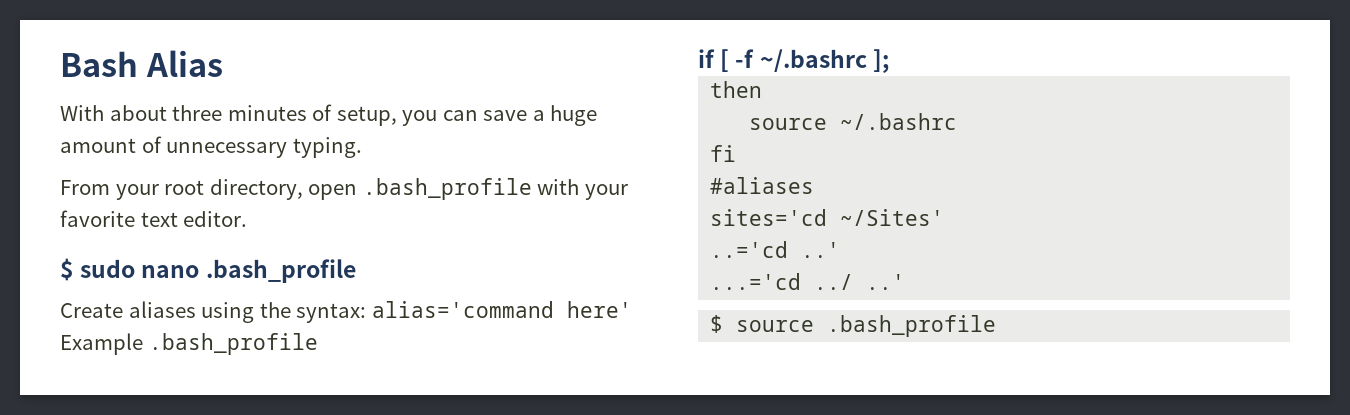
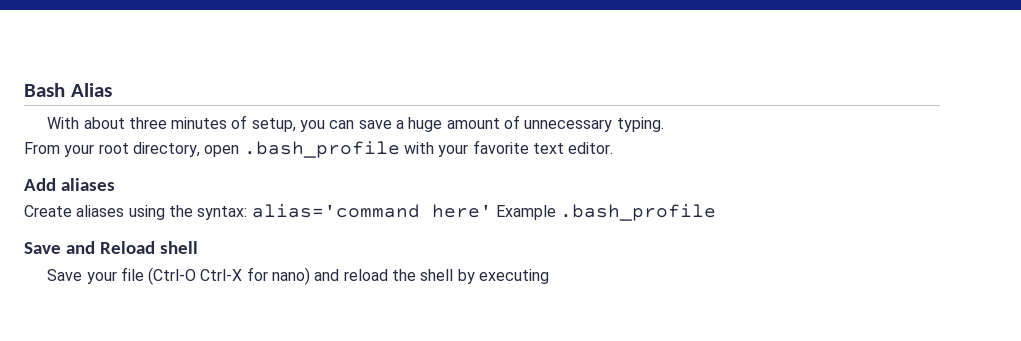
- $ sudo nano .bash_profile
+ Add aliases
- if [ -f ~/.bashrc ];
- then
- source ~/.bashrc
- fi
- #aliases
- sites='cd ~/Sites'
- ..='cd ..'
- ...='cd ../ ..'
- $ source .bash_profile
+ Save and Reload shell
+ Save your file (Ctrl-O Ctrl-X for nano) and reload the shell by executing

